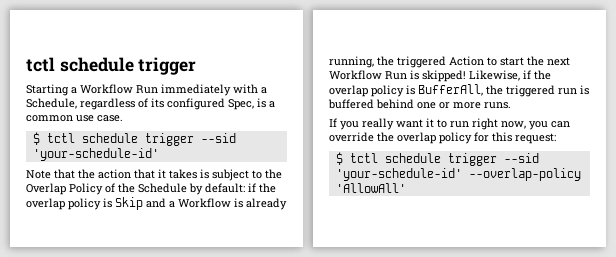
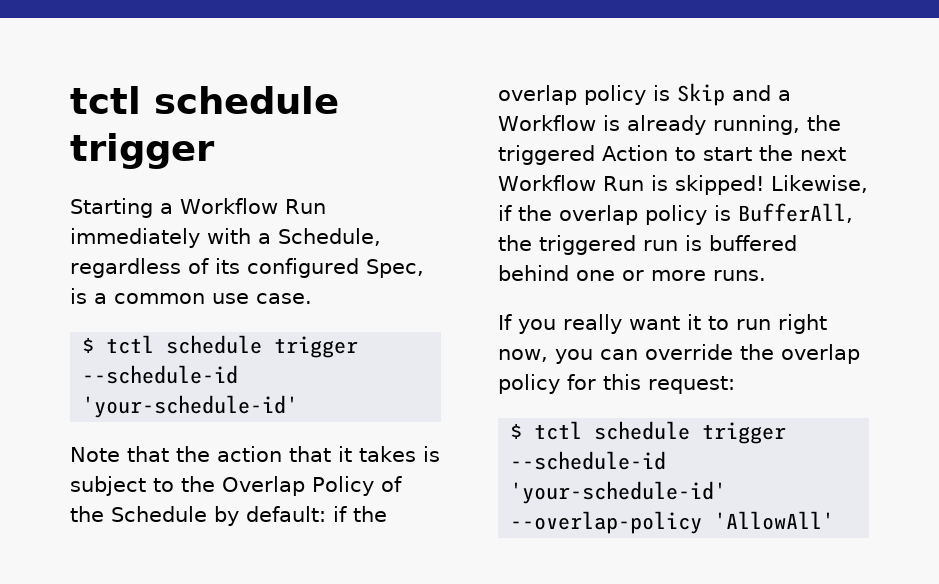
  Starting a Workflow Run immediately with a Schedule, regardless of its configured Spec, is a common use case.
- $ tctl schedule trigger --sid 'your-schedule-id'
+ $ tctl schedule trigger --schedule-id 'your-schedule-id'
- $ tctl schedule trigger --sid 'your-schedule-id' --overlap-policy 'AllowAll'
+ $ tctl schedule trigger --schedule-id 'your-schedule-id' --overlap-policy 'AllowAll'

